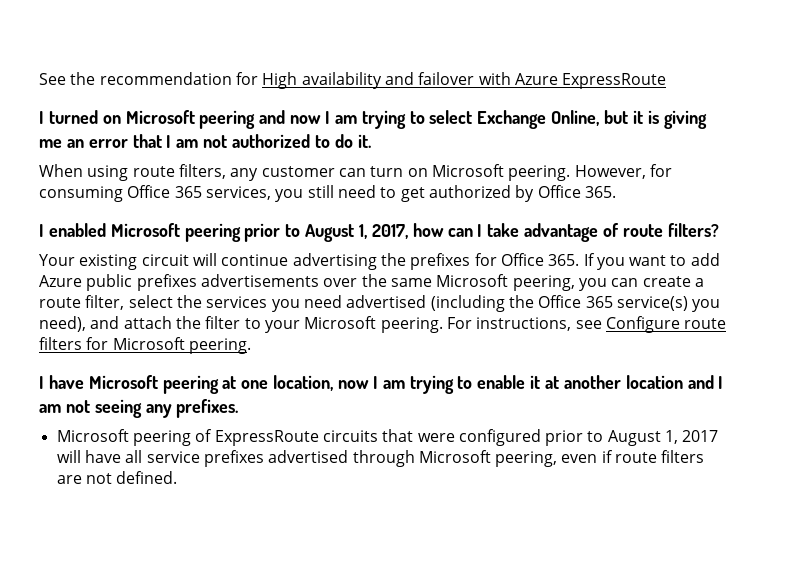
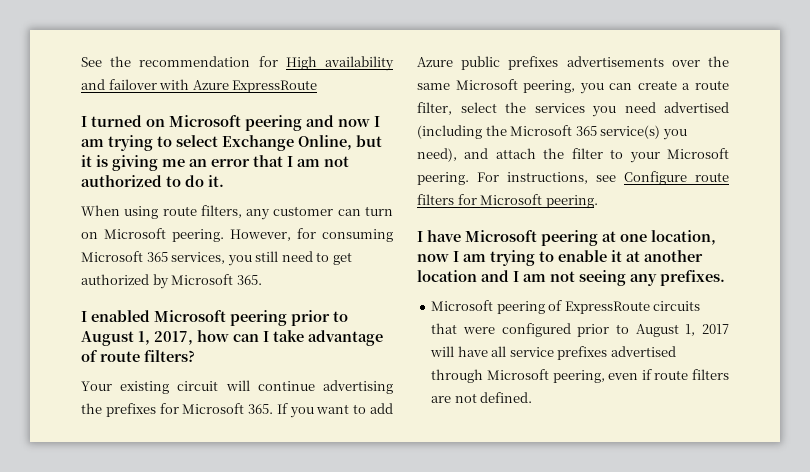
- However, for consuming Office 365 services, you still need to get authorized by Office 365.
+ However, for consuming Microsoft 365 services, you still need to get authorized by Microsoft 365.
- Your existing circuit will continue advertising the prefixes for Office 365. If you want to add Azure public prefixes advertisements over the same Microsoft peering, you can create a route filter, select the services you need advertised (including the Office 365 service(s) you need), and attach the filter to your Microsoft peering.
+ Your existing circuit will continue advertising the prefixes for Microsoft 365. If you want to add Azure public prefixes advertisements over the same Microsoft peering, you can create a route filter, select the services you need advertised (including the Microsoft 365 service(s) you need), and attach the filter to your Microsoft peering.

